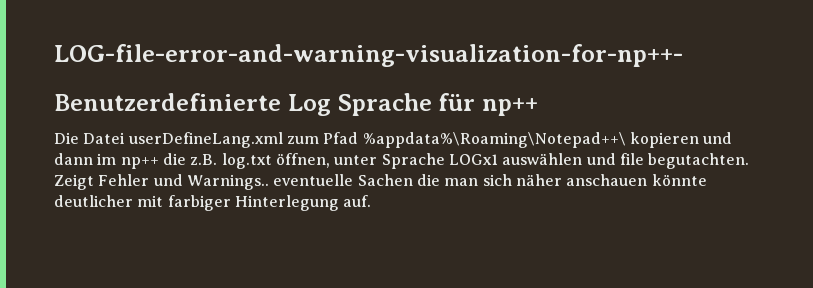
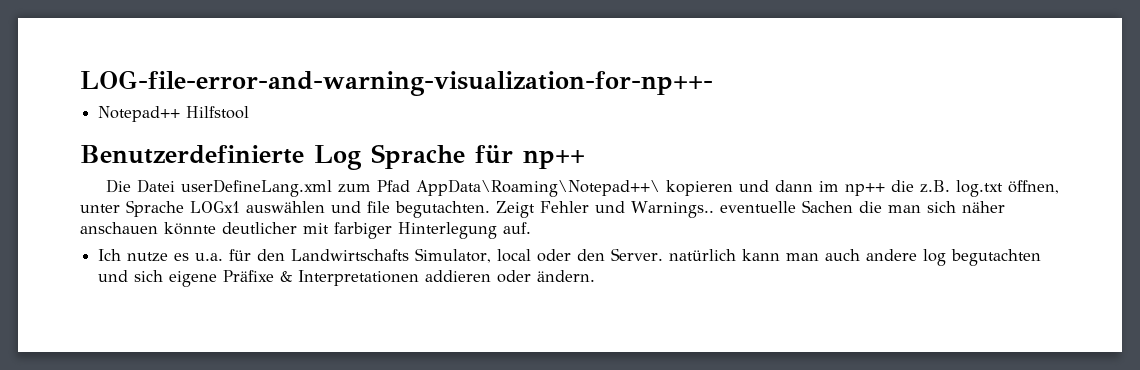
+ Notepad++ Hilfstool
- Die Datei userDefineLang.xml zum Pfad %appdata%\Roaming\Notepad++\ kopieren und dann im np++ die z.B. log.txt öffnen, unter Sprache LOGx1 auswählen und file begutachten.
+ Die Datei userDefineLang.xml zum Pfad AppData\Roaming\Notepad++\ kopieren und dann im np++ die z.B. log.txt öffnen, unter Sprache LOGx1 auswählen und file begutachten.
+ Ich nutze es u.a. für den Landwirtschafts Simulator, local oder den Server. natürlich kann man auch andere log begutachten und sich eigene Präfixe & Interpretationen addieren oder ändern.

